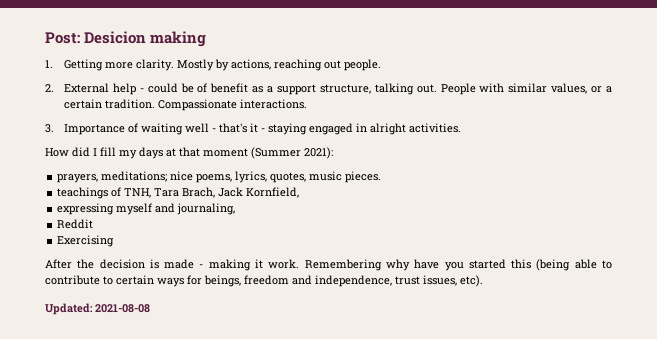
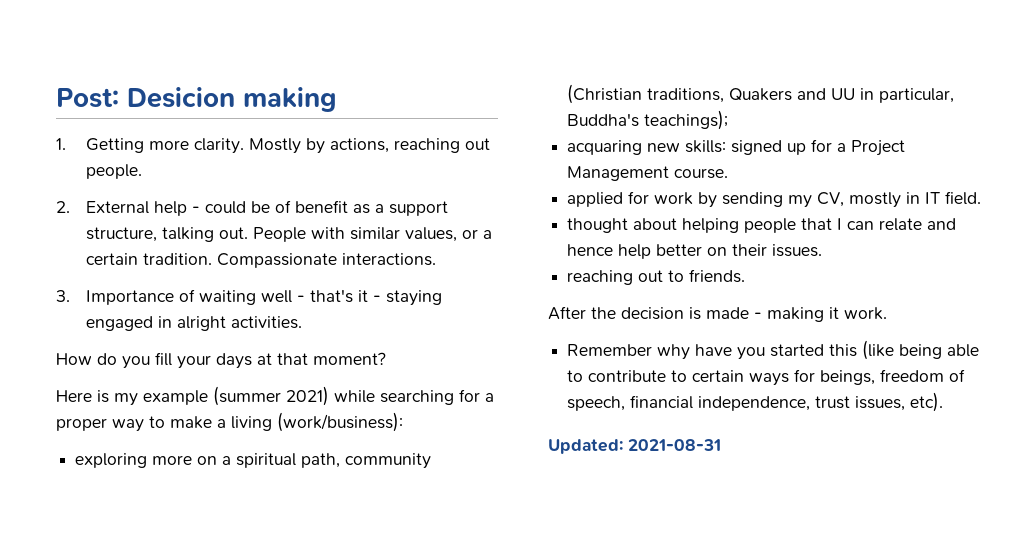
- How did I fill my days at that moment (Summer 2021):
- prayers, meditations; nice poems, lyrics, quotes, music pieces.
- teachings of TNH, Tara Brach, Jack Kornfield,
- expressing myself and journaling,
- Reddit
- Exercising
+ How do you fill your days at that moment?
+ Here is my example (summer 2021) while searching for a proper way to make a living (work/business):
+ exploring more on a spiritual path, community (Christian traditions, Quakers and UU in particular, Buddha's teachings);
+ acquaring new skills: signed up for a Project Management course.
+ applied for work by sending my CV, mostly in IT field.
+ thought about helping people that I can relate and hence help better on their issues.
+ reaching out to friends.
- After the decision is made - making it work. Remembering why have you started this (being able to contribute to certain ways for beings, freedom and independence, trust issues, etc).
+ After the decision is made - making it work.
+ Remember why have you started this (like being able to contribute to certain ways for beings, freedom of speech, financial independence, trust issues, etc).
- Updated: 2021-08-08
+ Updated: 2021-08-31

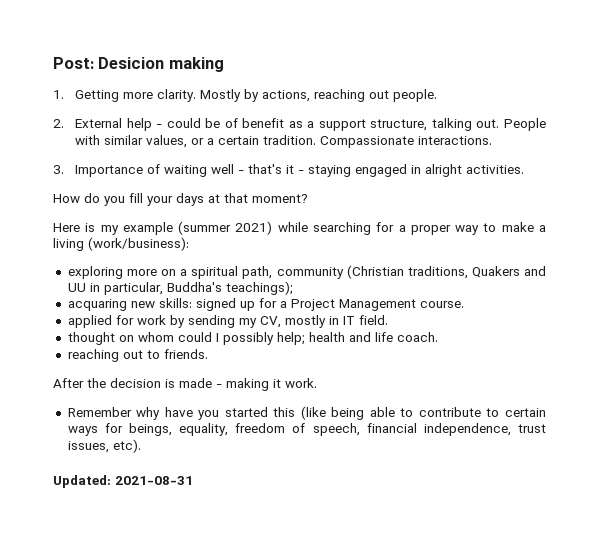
- thought about helping people that I can relate and hence help better on their issues.
+ thought on whom could I possibly help; health and life coach.
- Remember why have you started this (like being able to contribute to certain ways for beings, freedom of speech, financial independence, trust issues, etc).
+ Remember why have you started this (like being able to contribute to certain ways for beings, equality, freedom of speech, financial independence, trust issues, etc).

